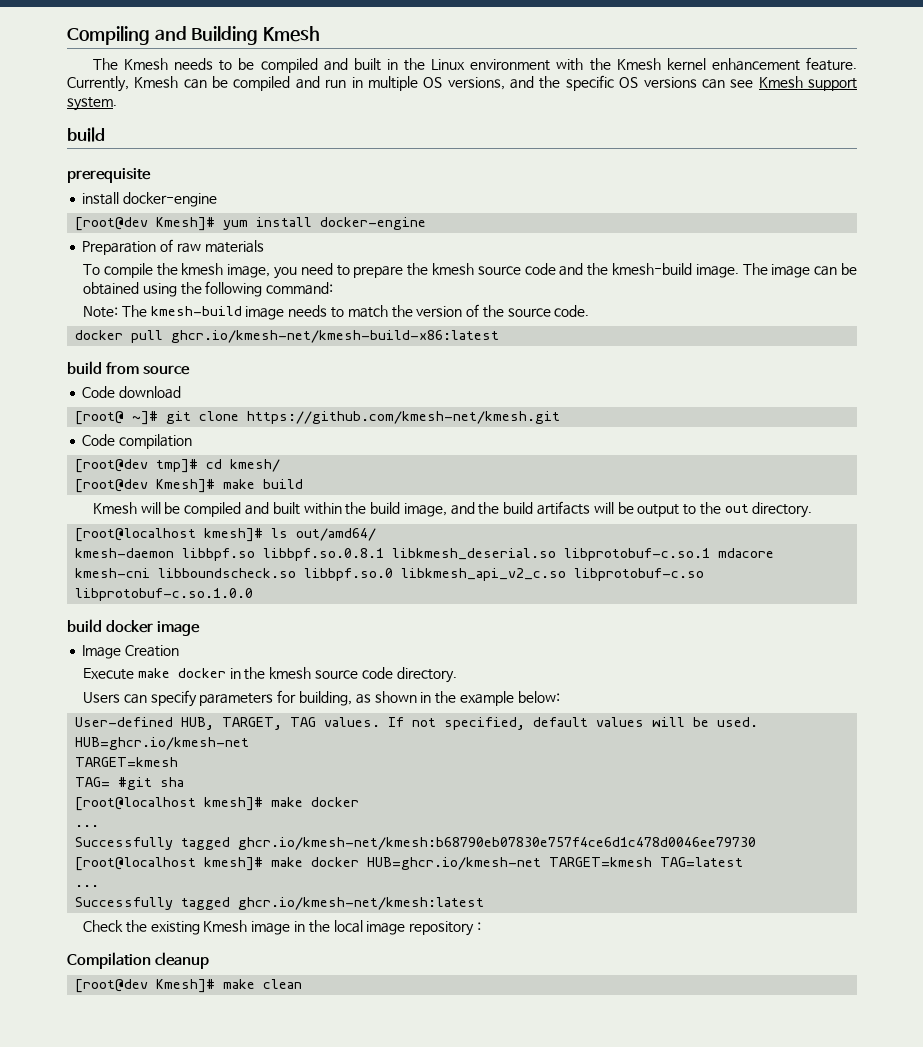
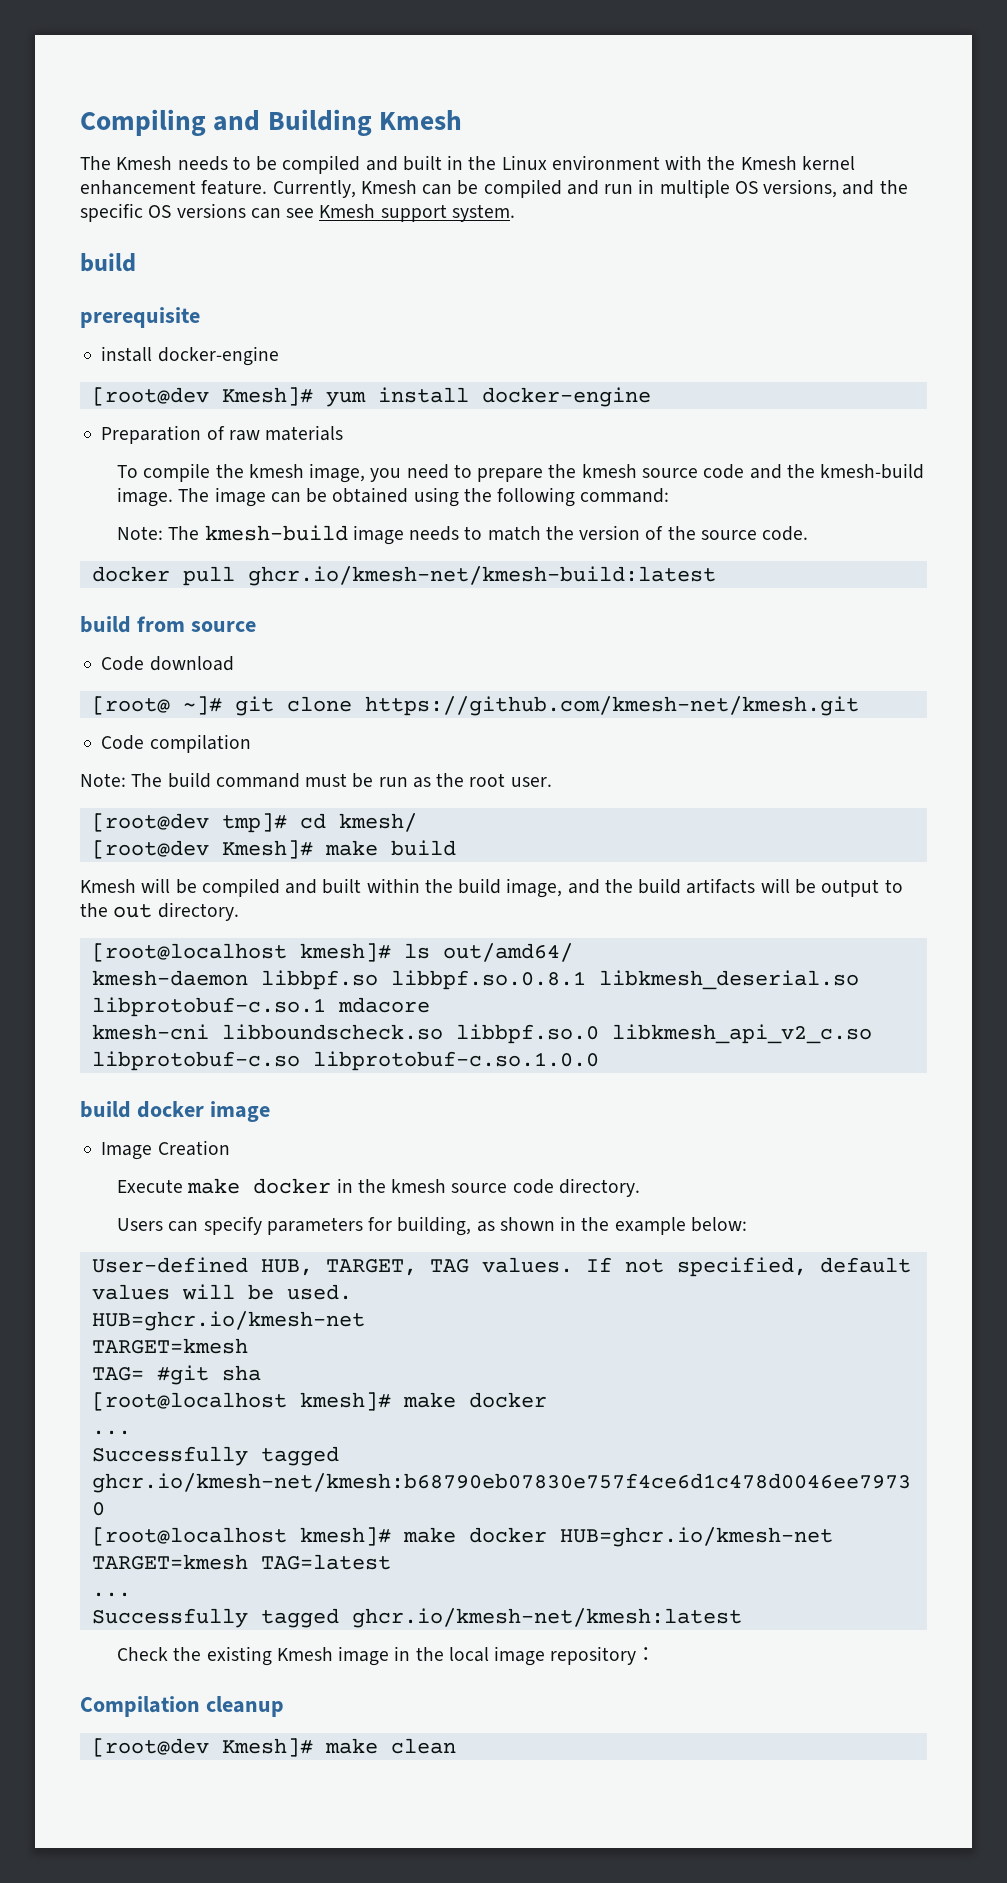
- docker pull ghcr.io/kmesh-net/kmesh-build-x86:latest
+ docker pull ghcr.io/kmesh-net/kmesh-build:latest
+ Note: The build command must be run as the root user.

